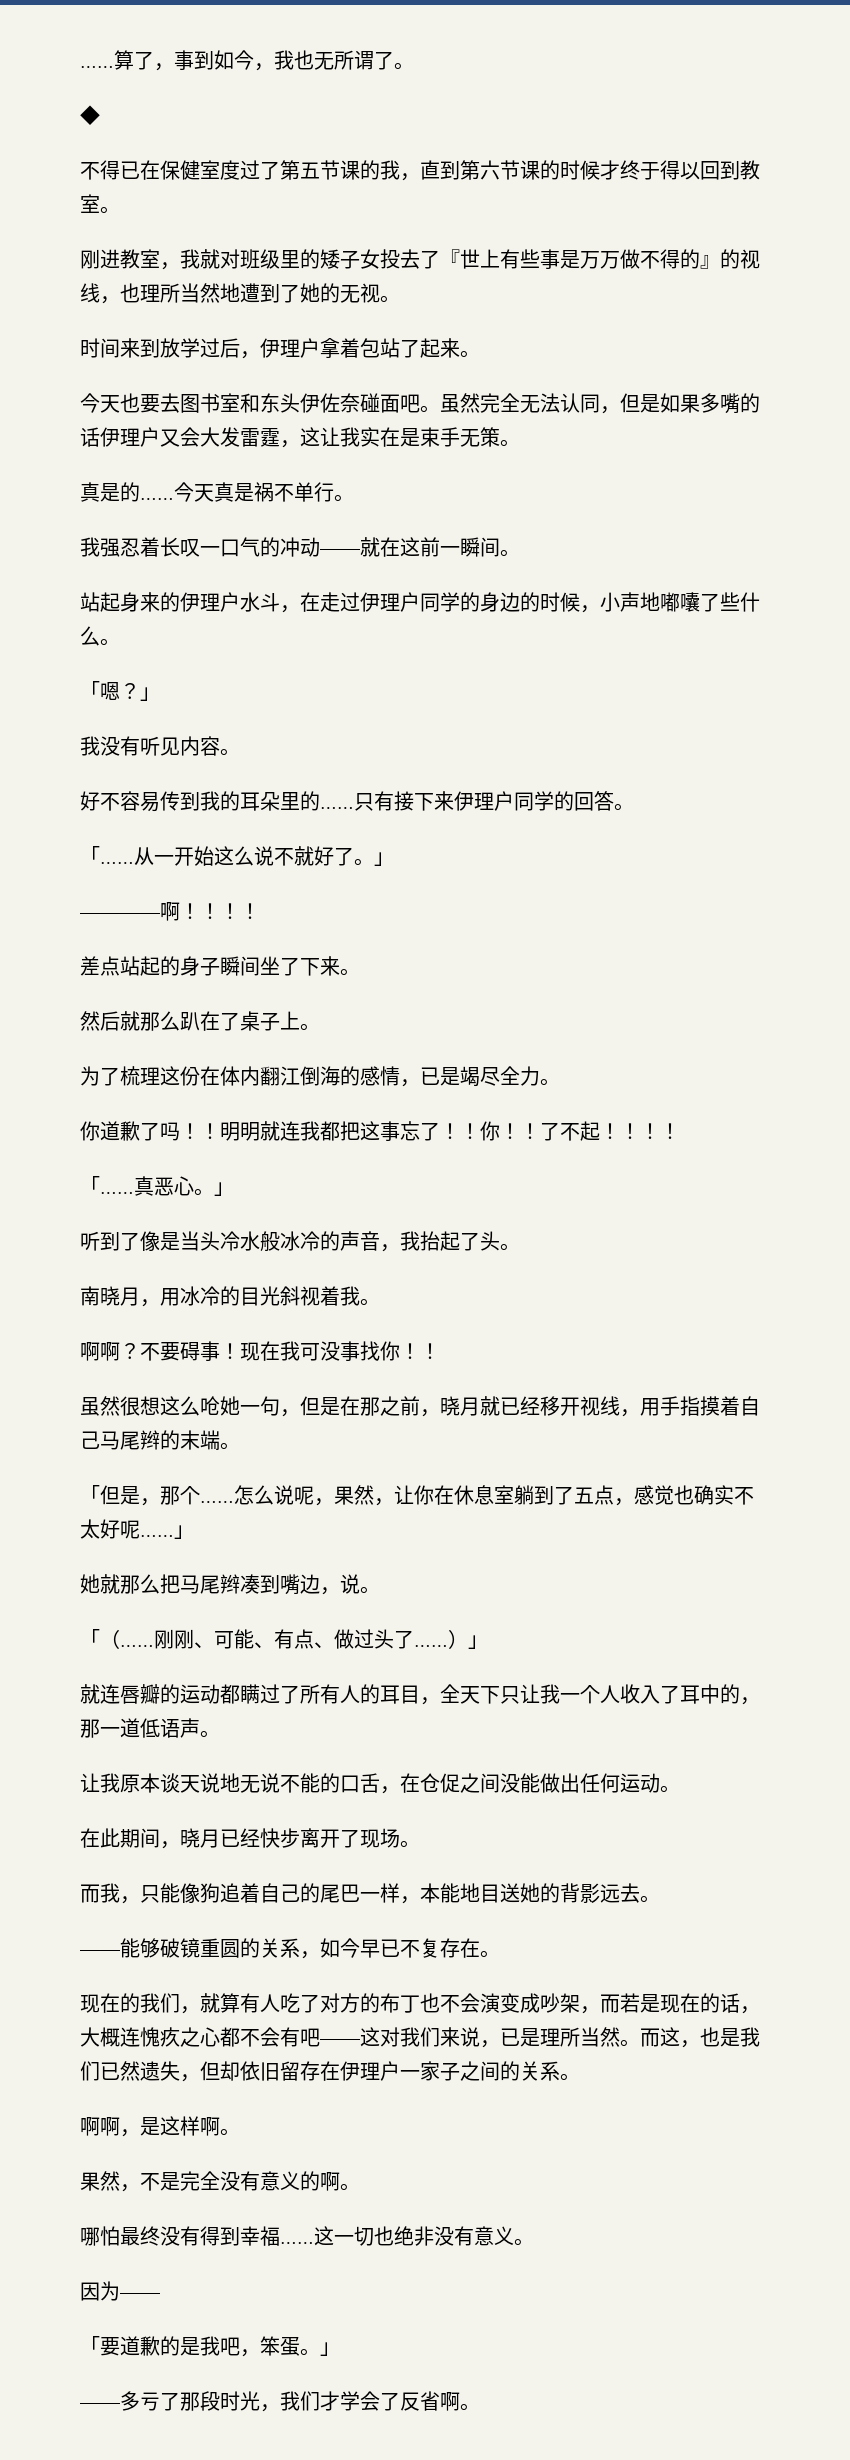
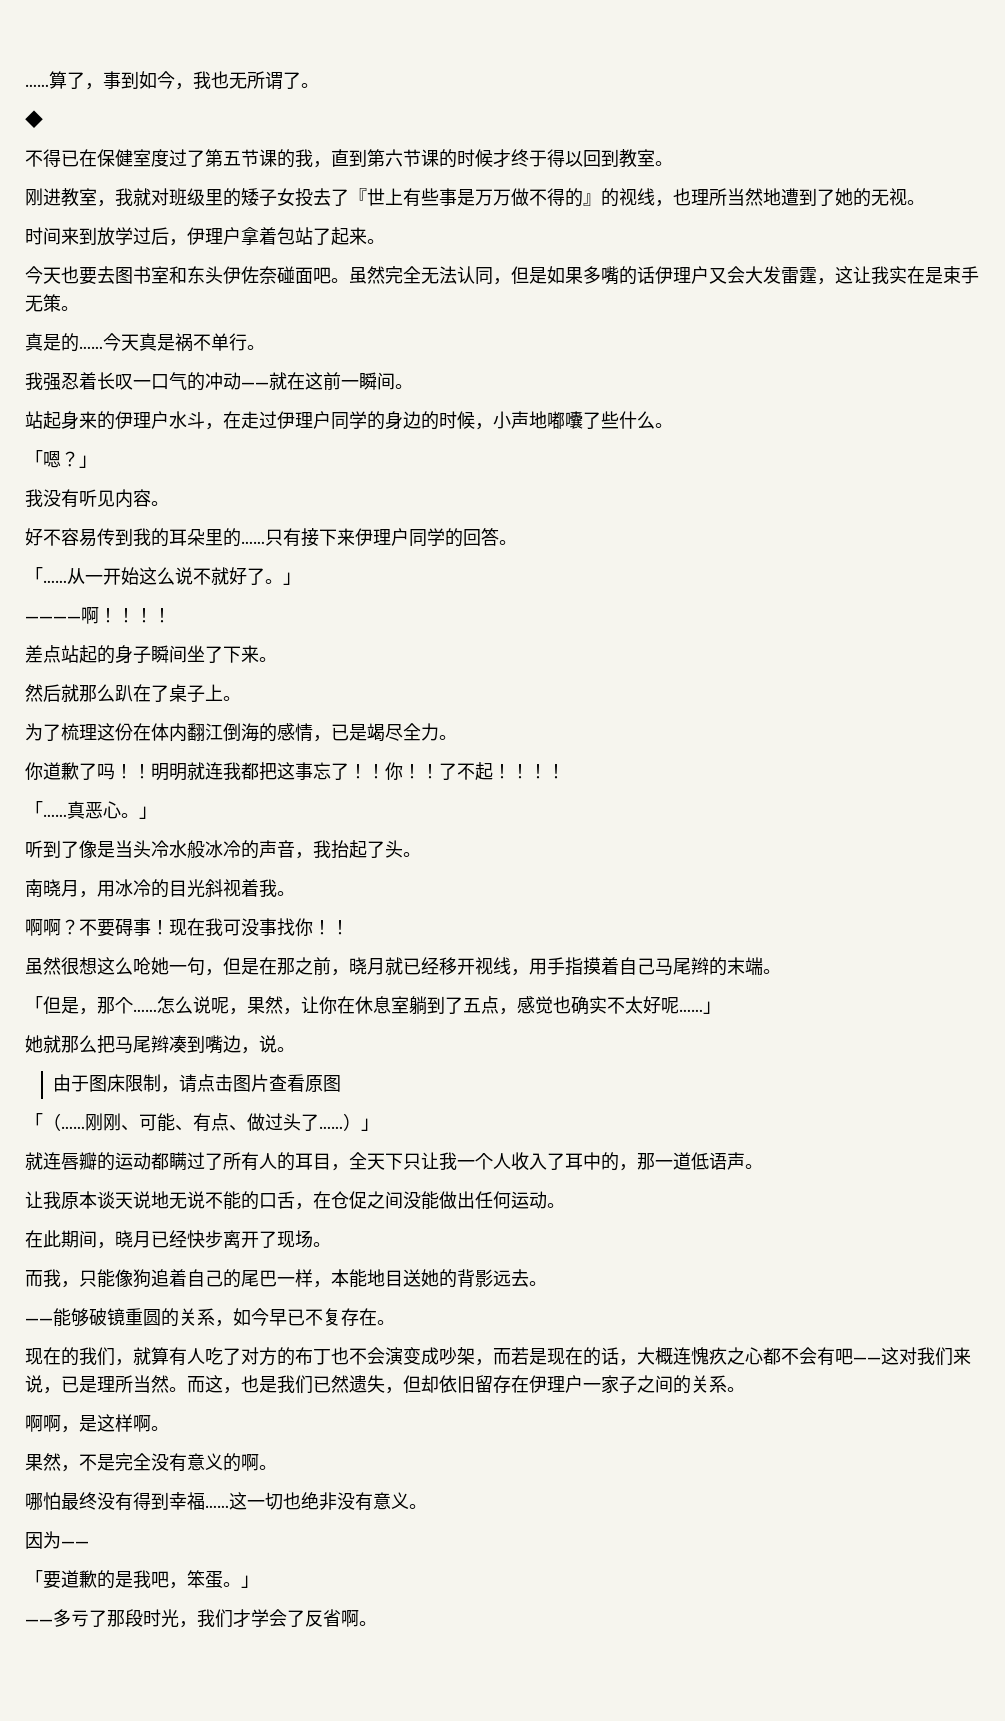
+ 由于图床限制，请点击图片查看原图

